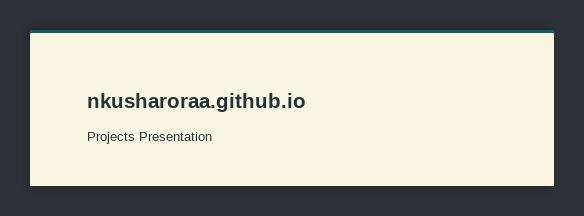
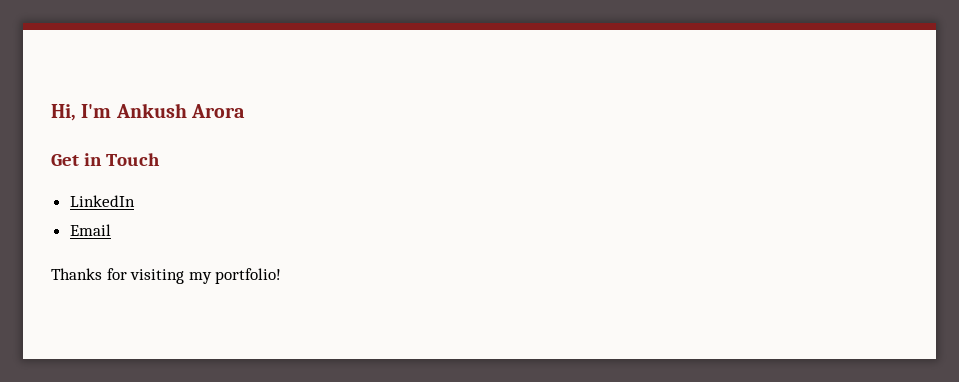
- nkusharoraa.github.io
- Projects Presentation
+ Hi, I'm Ankush Arora
+ Get in Touch
+ LinkedIn
+ Email
+ Thanks for visiting my portfolio!

